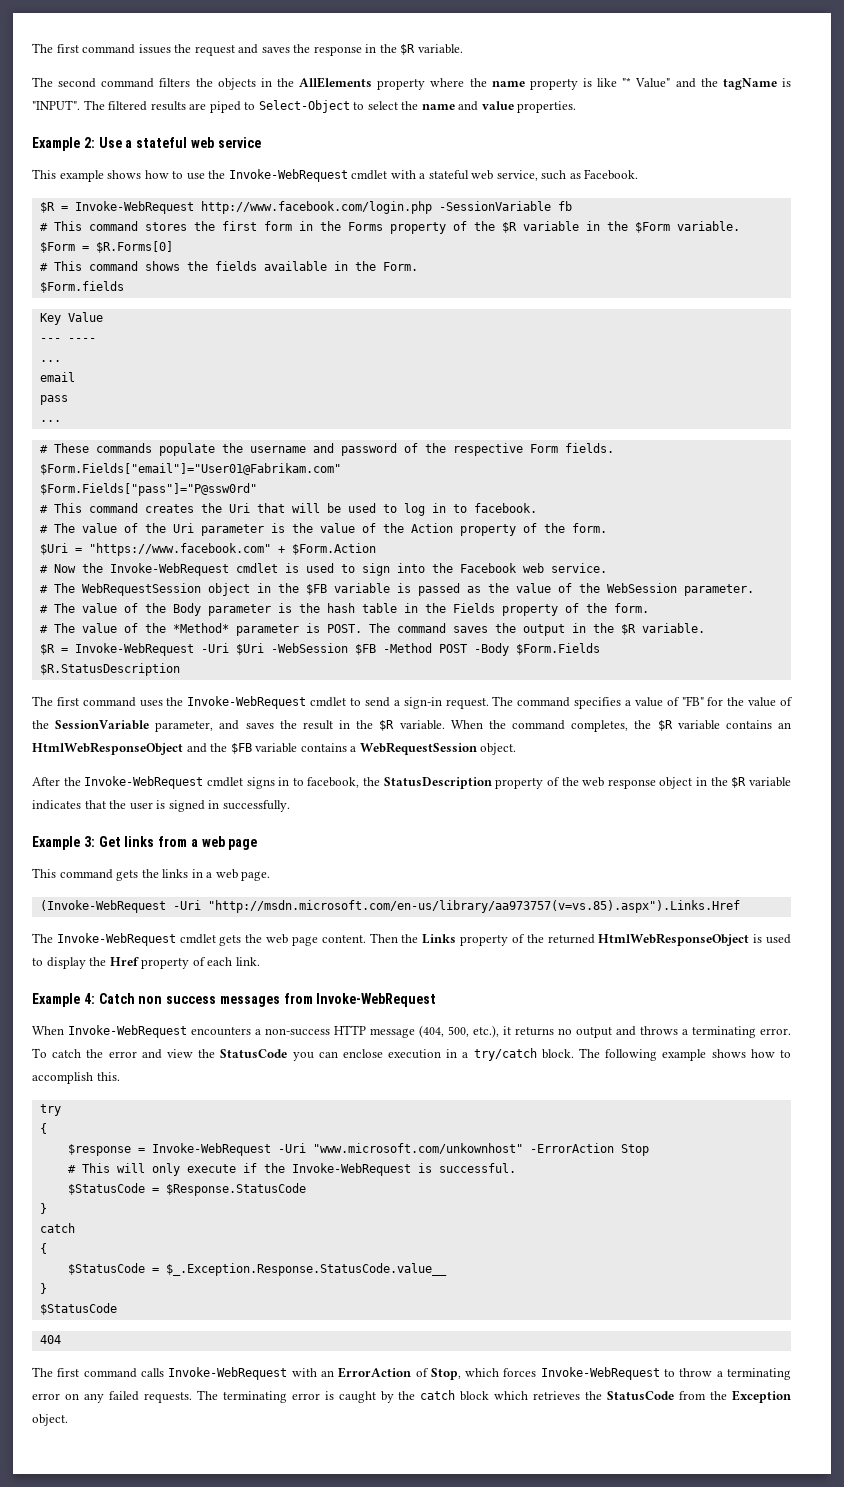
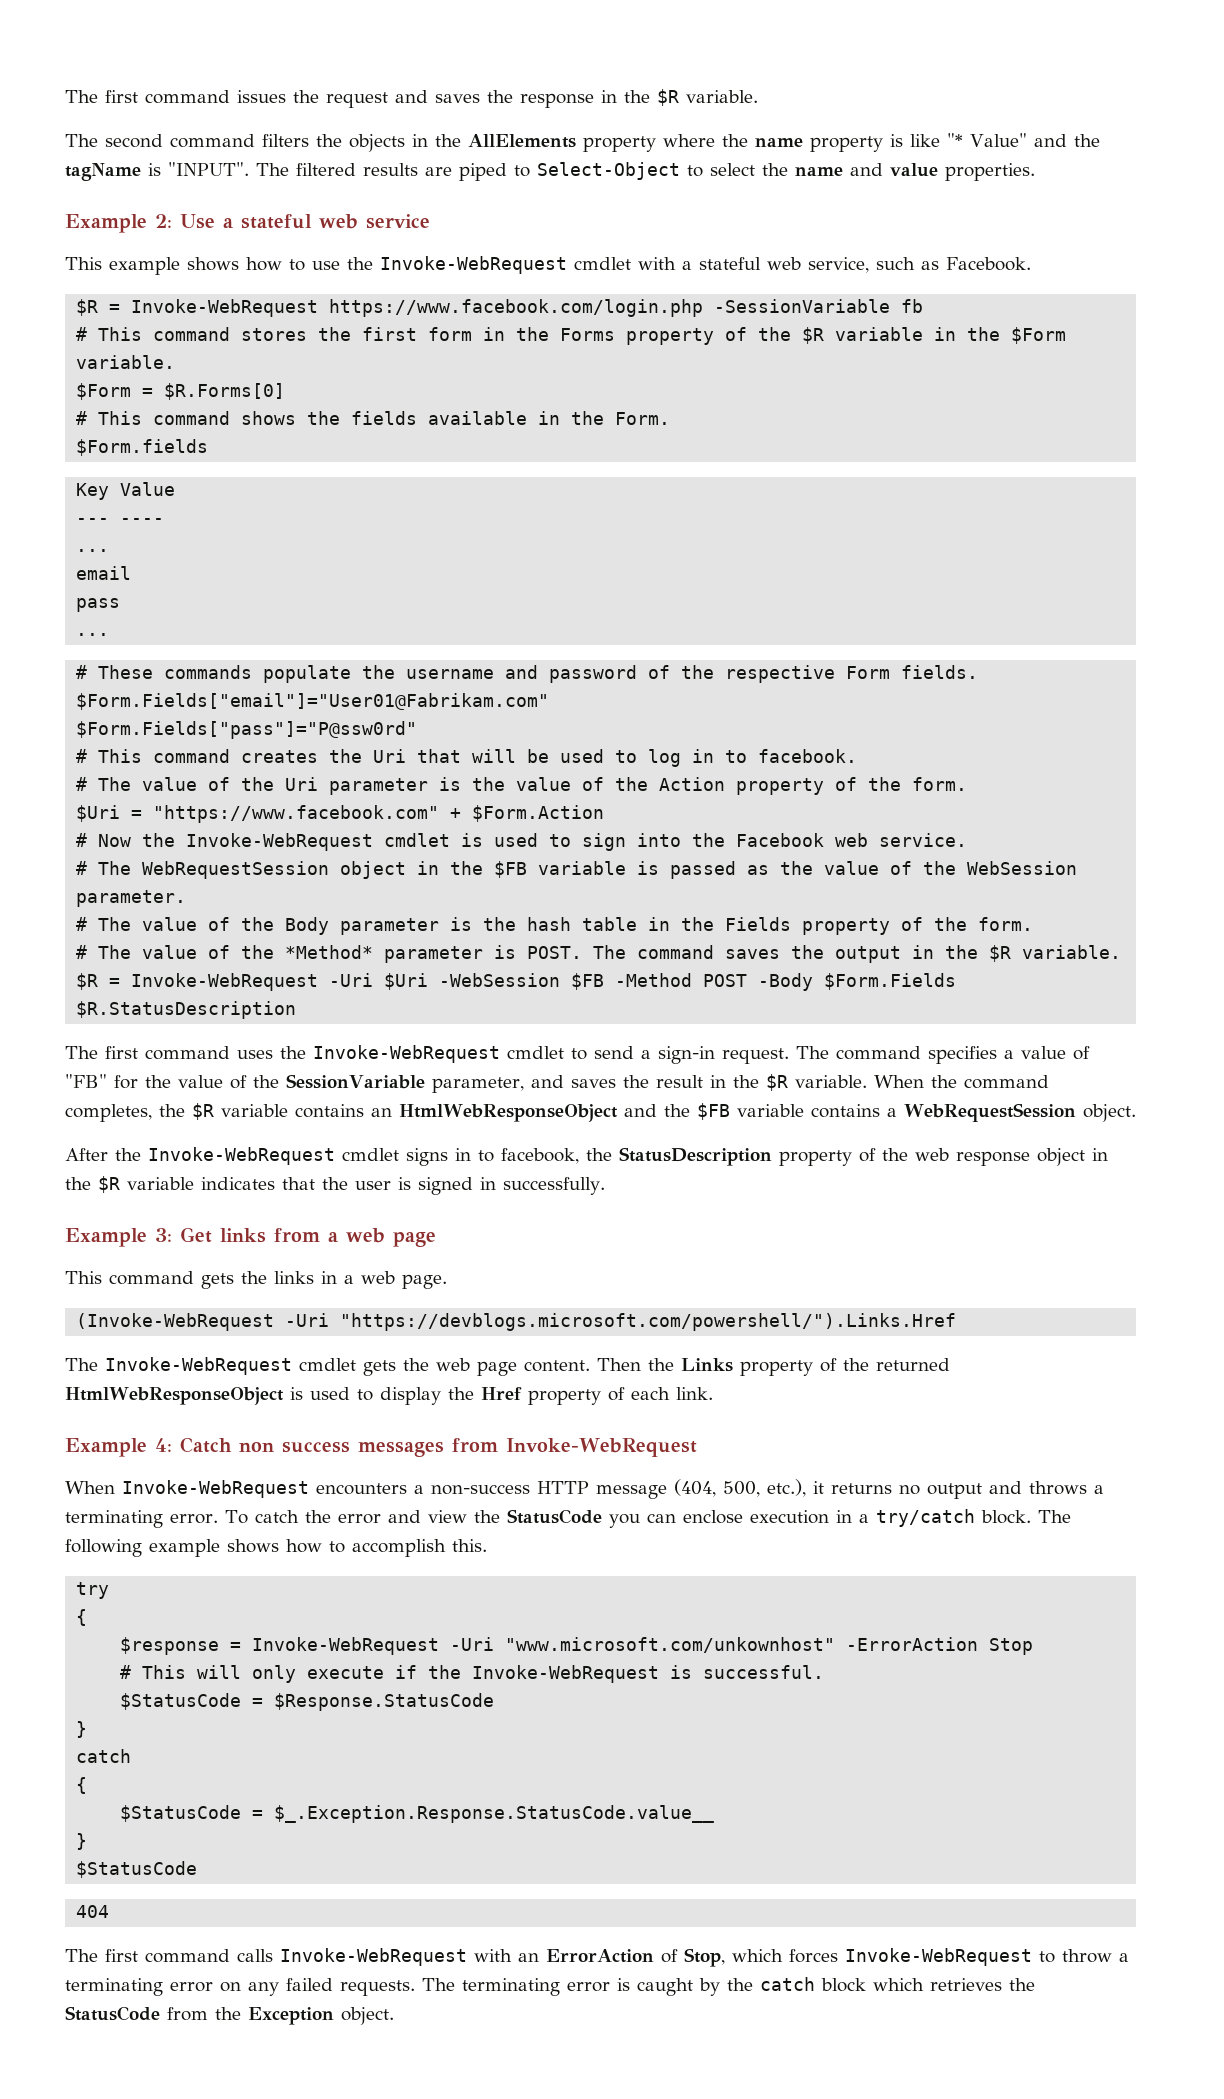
- $R = Invoke-WebRequest http://www.facebook.com/login.php -SessionVariable fb
+ $R = Invoke-WebRequest https://www.facebook.com/login.php -SessionVariable fb
- (Invoke-WebRequest -Uri "http://msdn.microsoft.com/en-us/library/aa973757(v=vs.85).aspx").Links.Href
+ (Invoke-WebRequest -Uri "https://devblogs.microsoft.com/powershell/").Links.Href

